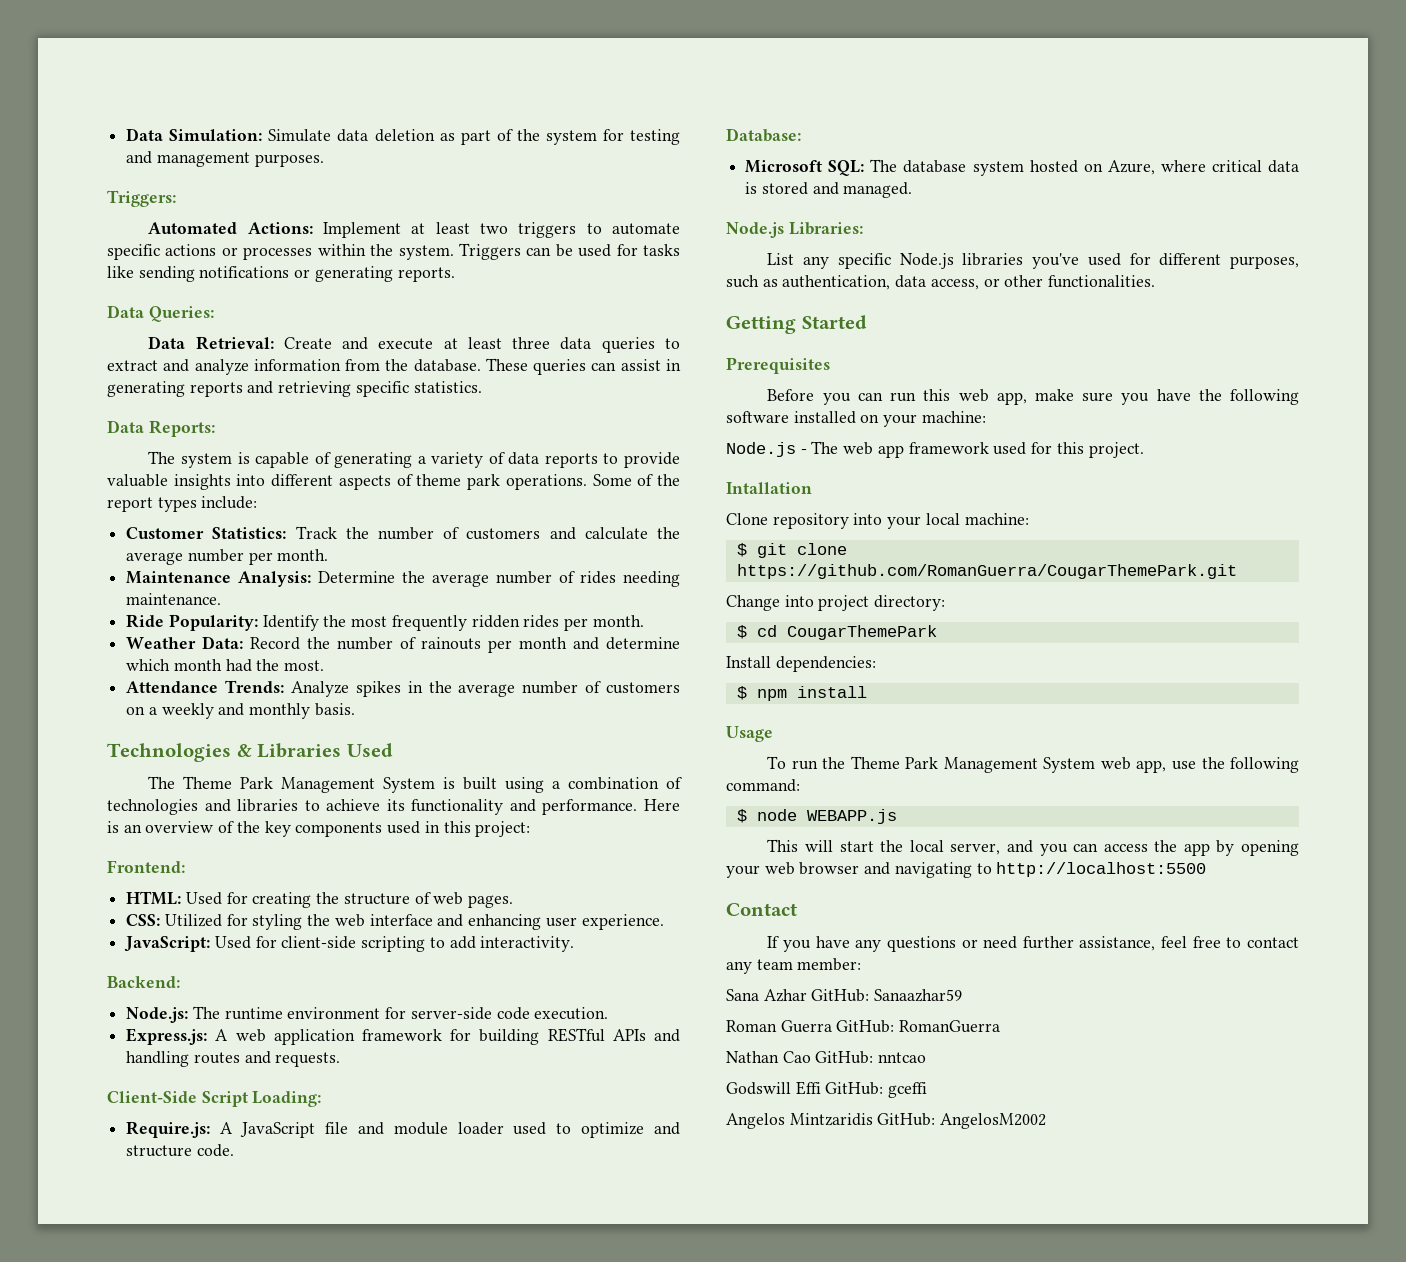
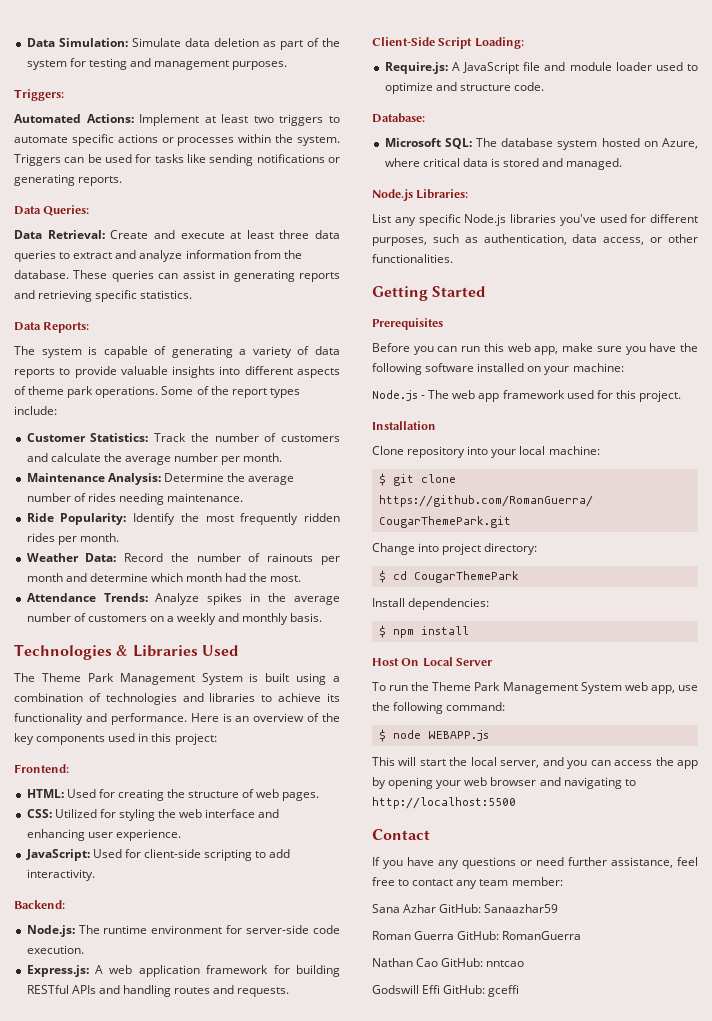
- Intallation
+ Installation
- Usage
+ Host On Local Server
- Angelos Mintzaridis GitHub: AngelosM2002

